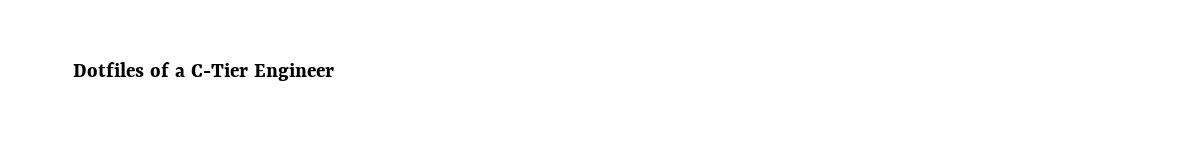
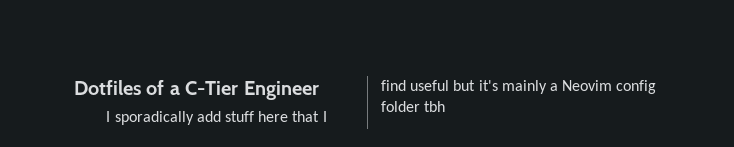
+ I sporadically add stuff here that I find useful but it's mainly a Neovim config folder tbh

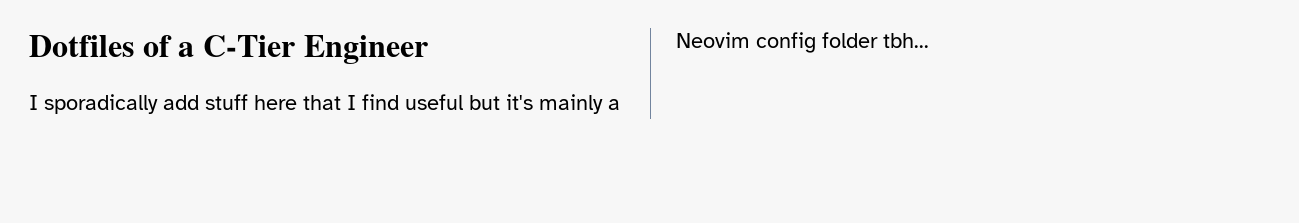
- I sporadically add stuff here that I find useful but it's mainly a Neovim config folder tbh
+ I sporadically add stuff here that I find useful but it's mainly a Neovim config folder tbh...

